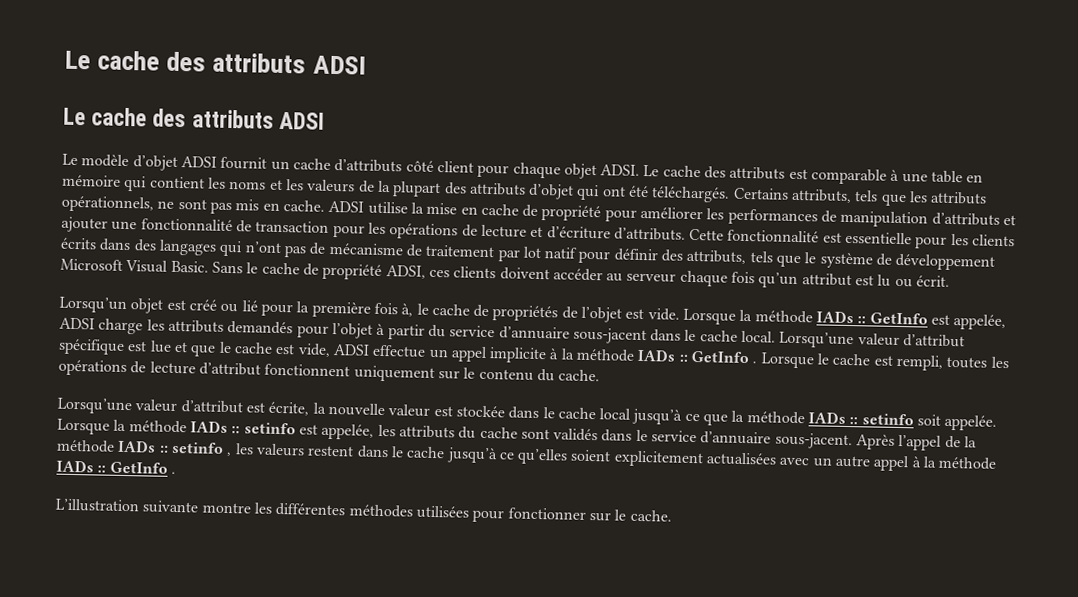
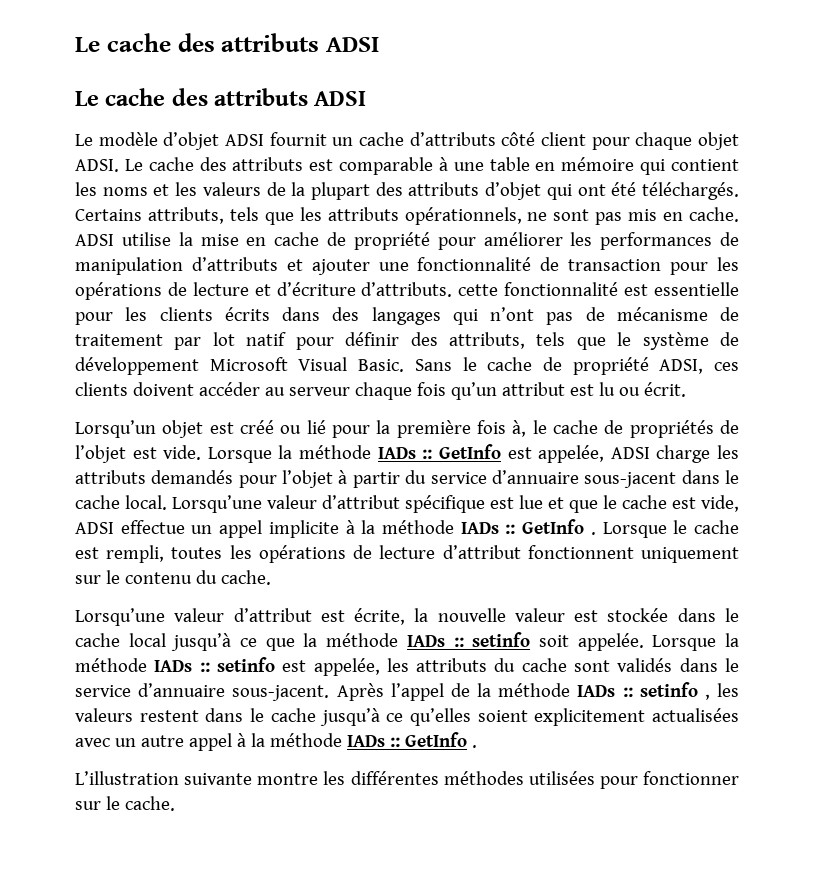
- ADSI utilise la mise en cache de propriété pour améliorer les performances de manipulation d’attributs et ajouter une fonctionnalité de transaction pour les opérations de lecture et d’écriture d’attributs. Cette fonctionnalité est essentielle pour les clients écrits dans des langages qui n’ont pas de mécanisme de traitement par lot natif pour définir des attributs, tels que le système de développement Microsoft Visual Basic.
+ ADSI utilise la mise en cache de propriété pour améliorer les performances de manipulation d’attributs et ajouter une fonctionnalité de transaction pour les opérations de lecture et d’écriture d’attributs. cette fonctionnalité est essentielle pour les clients écrits dans des langages qui n’ont pas de mécanisme de traitement par lot natif pour définir des attributs, tels que le système de développement Microsoft Visual Basic.

